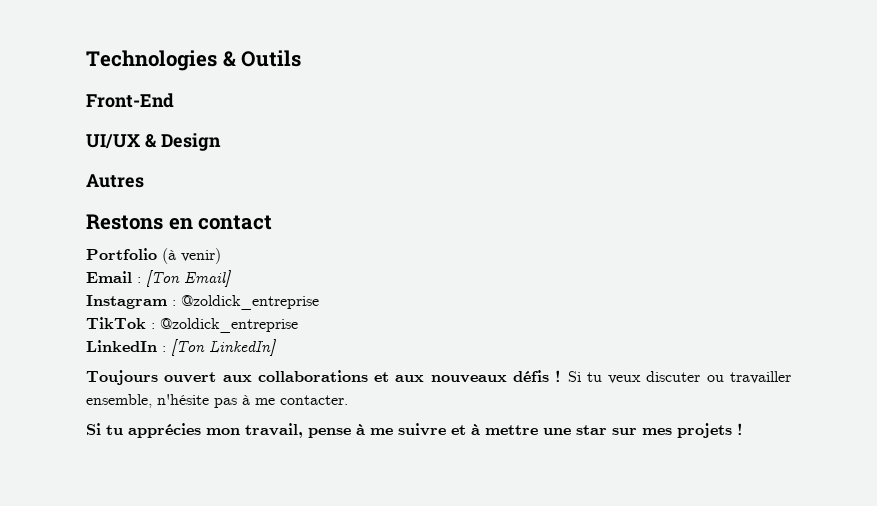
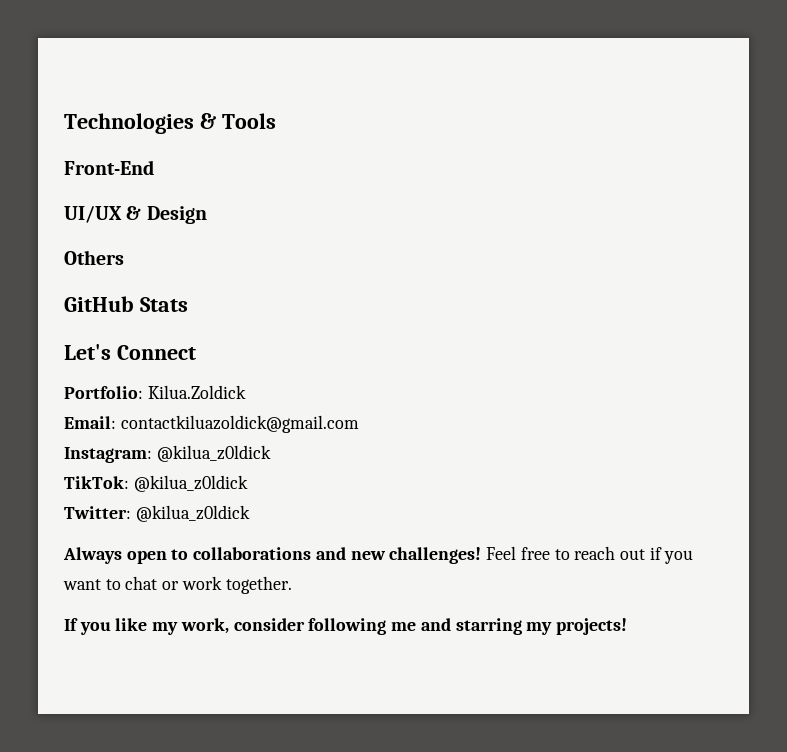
- Technologies & Outils
+ Technologies & Tools
- Autres
- Restons en contact
- Portfolio (à venir)
- Email : [Ton Email]
- Instagram : @zoldick_entreprise
- TikTok : @zoldick_entreprise
- LinkedIn : [Ton LinkedIn]
- Toujours ouvert aux collaborations et aux nouveaux défis ! Si tu veux discuter ou travailler ensemble, n'hésite pas à me contacter.
- Si tu apprécies mon travail, pense à me suivre et à mettre une star sur mes projets !
+ Others
+ GitHub Stats
+ Let's Connect
+ Portfolio: Kilua.Zoldick
+ Email: contactkiluazoldick@gmail.com
+ Instagram: @kilua_z0ldick
+ TikTok: @kilua_z0ldick
+ Twitter: @kilua_z0ldick
+ Always open to collaborations and new challenges! Feel free to reach out if you want to chat or work together.
+ If you like my work, consider following me and starring my projects!

